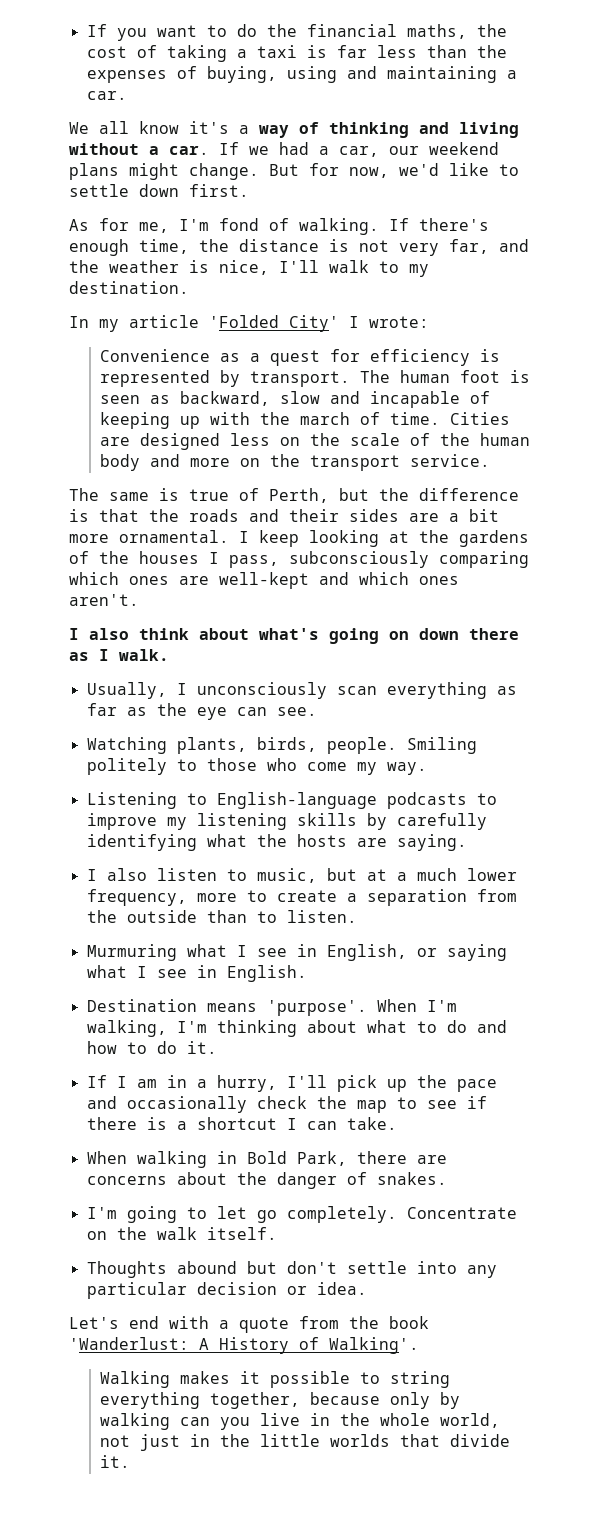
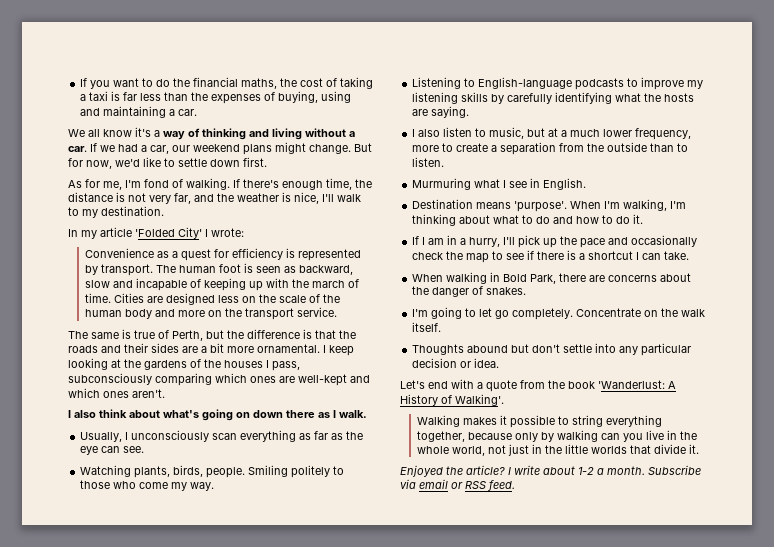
- Murmuring what I see in English, or saying what I see in English.
+ Murmuring what I see in English.
+ Enjoyed the article? I write about 1-2 a month. Subscribe via email or RSS feed.

